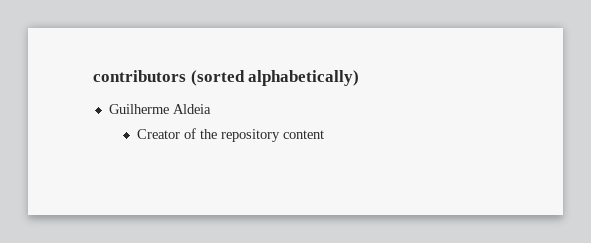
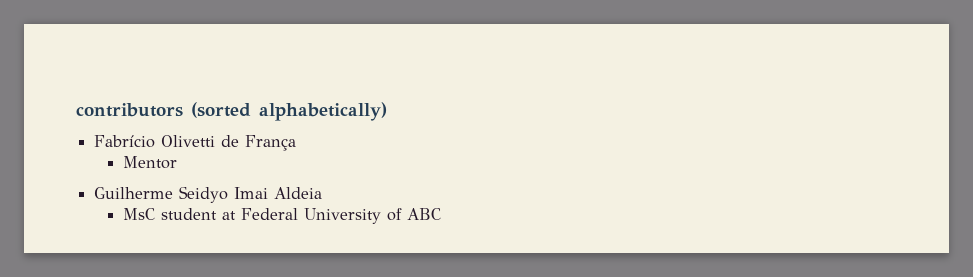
+ Fabrício Olivetti de França
+ Mentor
- Guilherme Aldeia
+ Guilherme Seidyo Imai Aldeia
- Creator of the repository content
+ MsC student at Federal University of ABC

